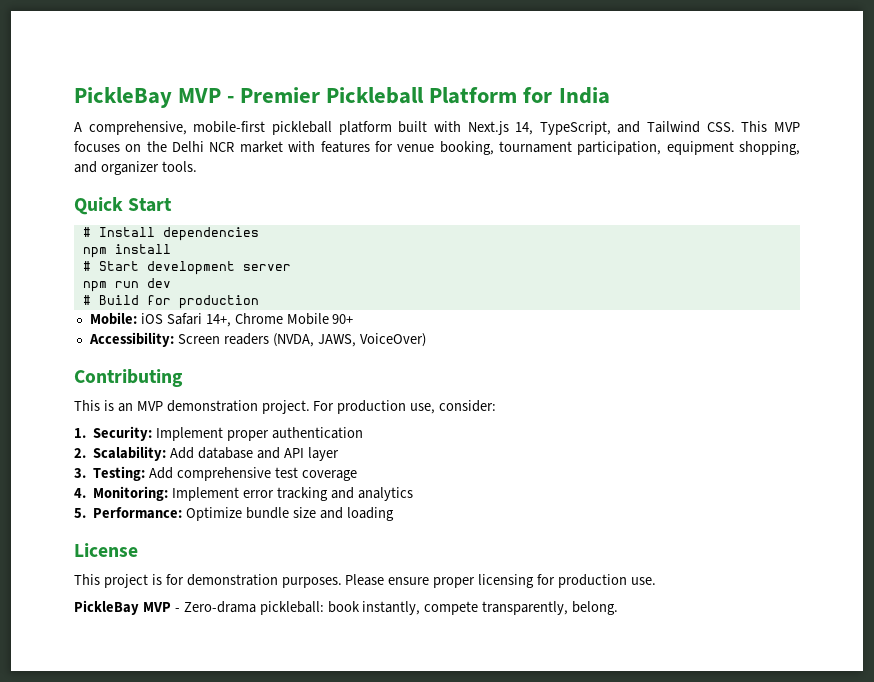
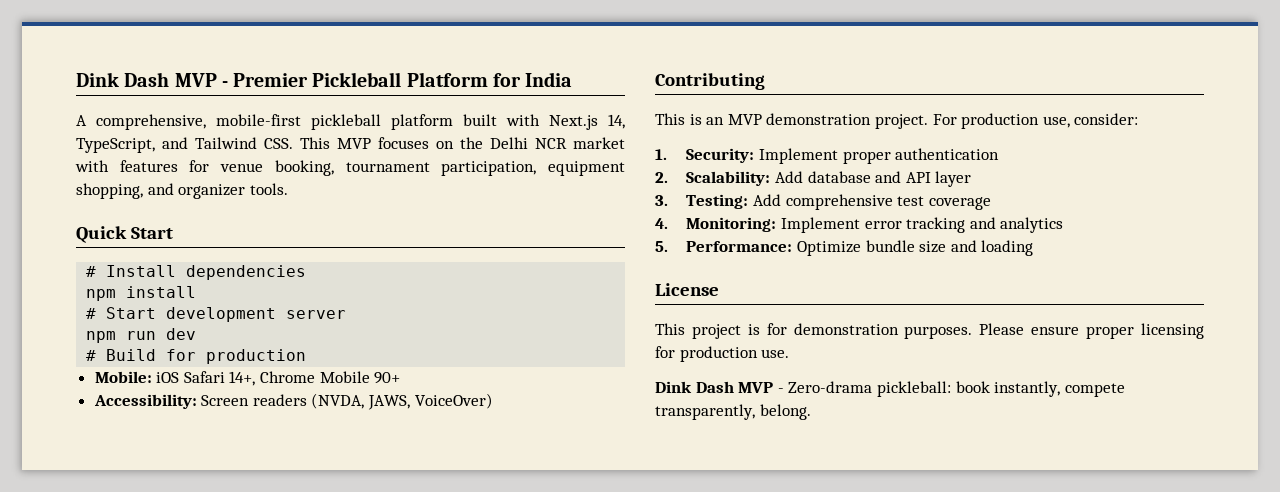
- PickleBay MVP - Premier Pickleball Platform for India
+ Dink Dash MVP - Premier Pickleball Platform for India
- PickleBay MVP - Zero-drama pickleball: book instantly, compete transparently, belong.
+ Dink Dash MVP - Zero-drama pickleball: book instantly, compete transparently, belong.

